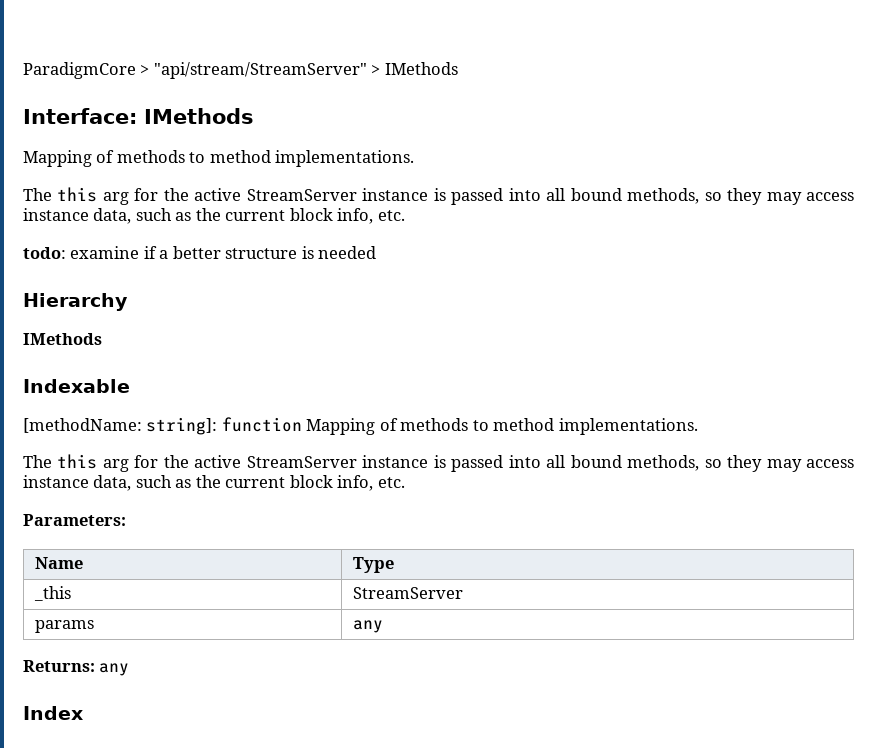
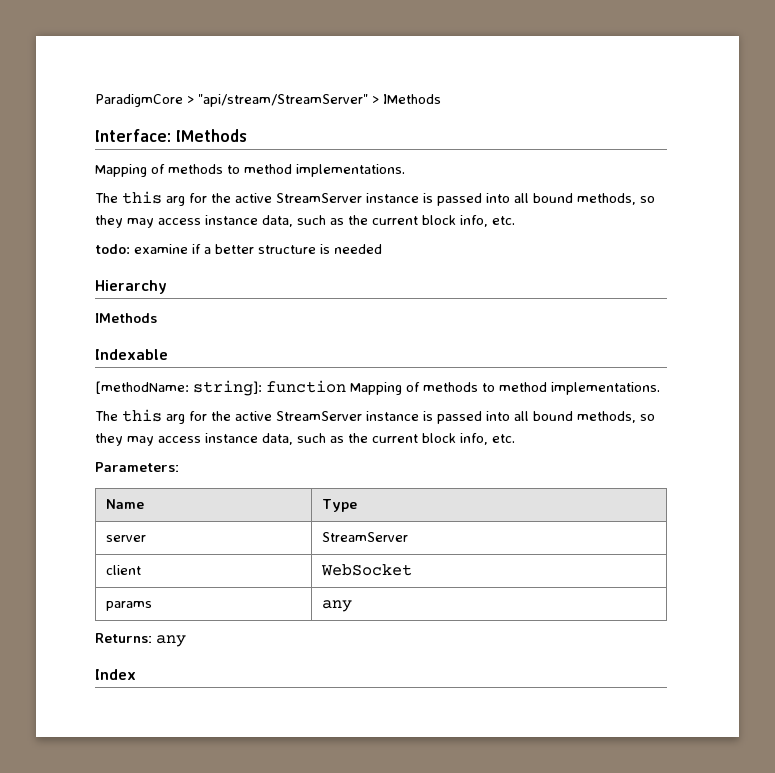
- _this | StreamServer
+ server | StreamServer
+ client | WebSocket

